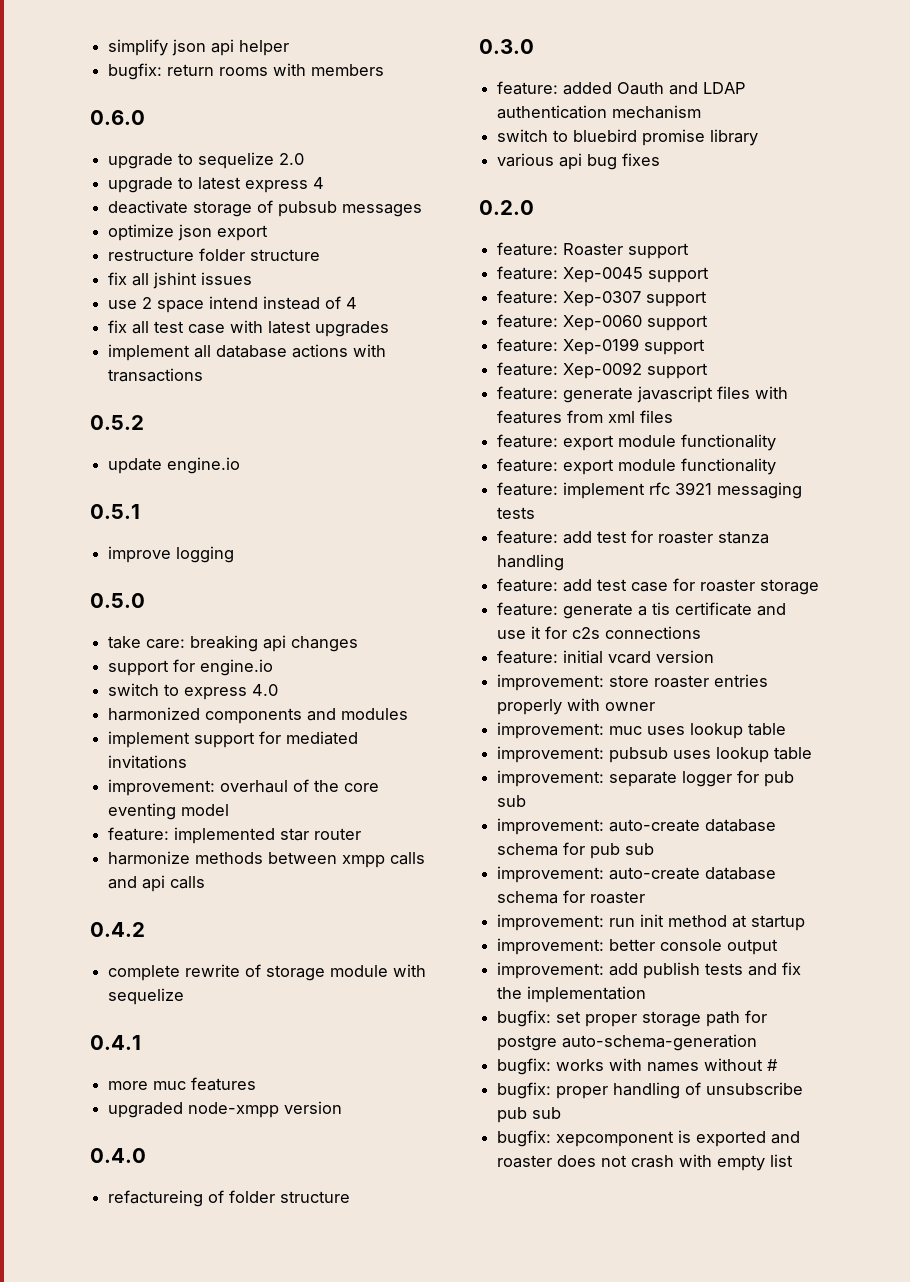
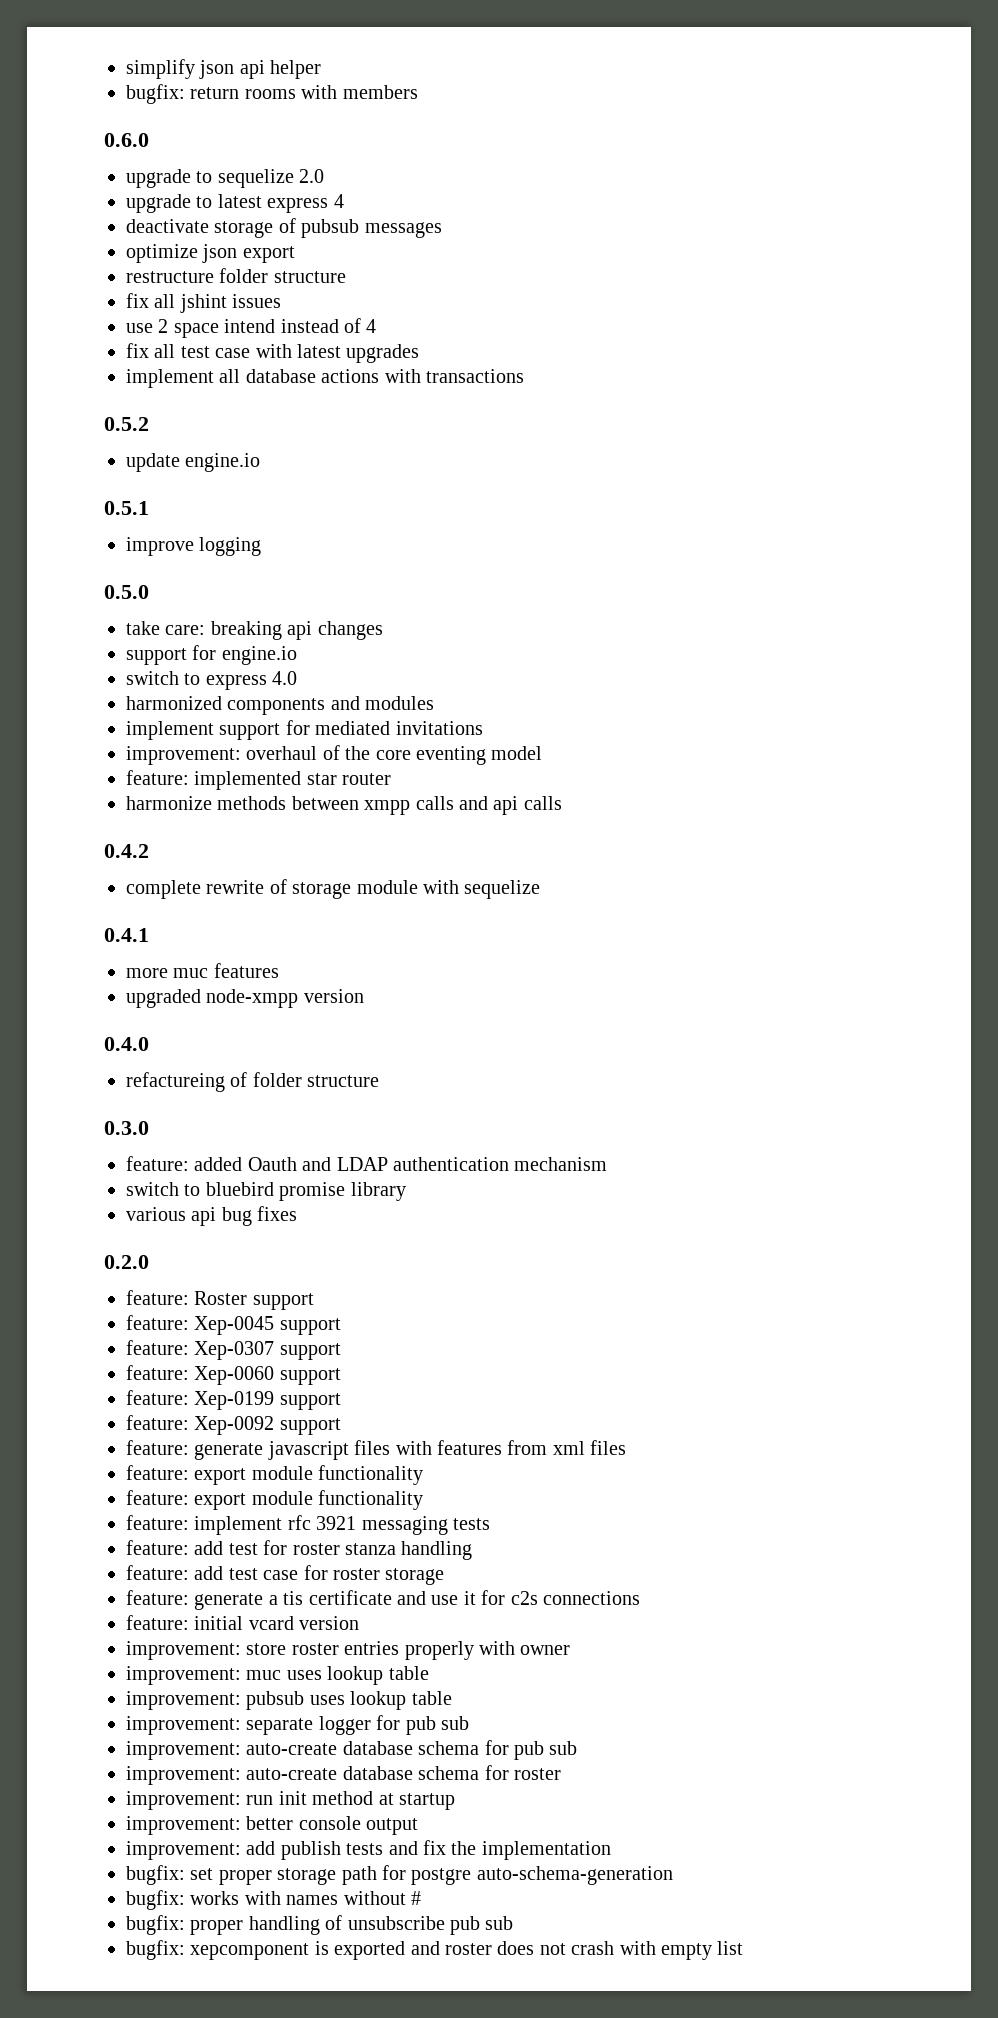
- feature: Roaster support
+ feature: Roster support
- feature: add test for roaster stanza handling
+ feature: add test for roster stanza handling
- feature: add test case for roaster storage
+ feature: add test case for roster storage
- improvement: store roaster entries properly with owner
+ improvement: store roster entries properly with owner
- improvement: auto-create database schema for roaster
+ improvement: auto-create database schema for roster
- bugfix: xepcomponent is exported and roaster does not crash with empty list
+ bugfix: xepcomponent is exported and roster does not crash with empty list

